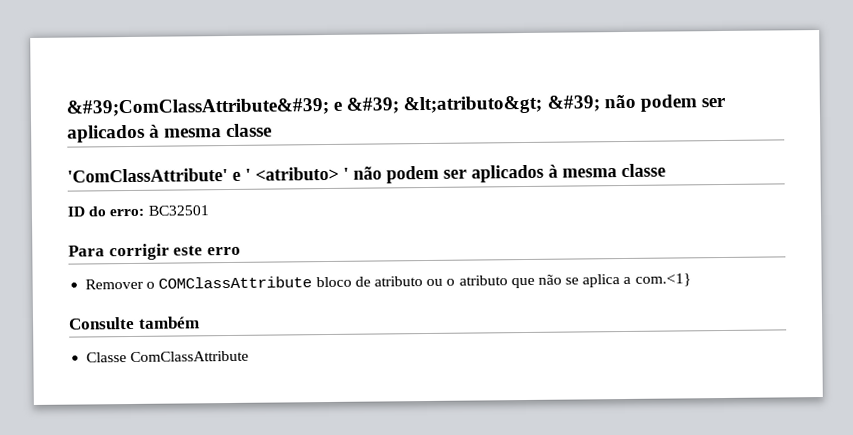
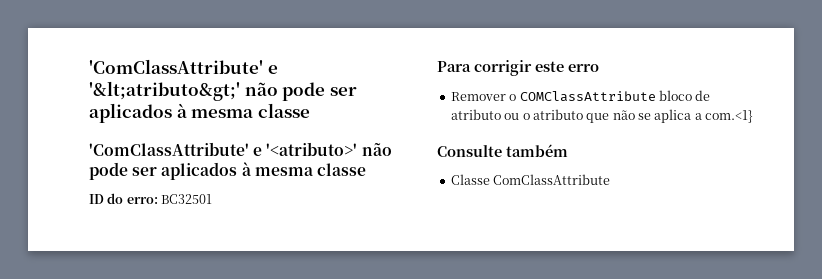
- &#39;ComClassAttribute&#39; e &#39; &lt;atributo&gt; &#39; não podem ser aplicados à mesma classe
+ 'ComClassAttribute' e '&lt;atributo&gt;' não pode ser aplicados à mesma classe
- 'ComClassAttribute' e ' <atributo> ' não podem ser aplicados à mesma classe
+ 'ComClassAttribute' e '<atributo>' não pode ser aplicados à mesma classe

